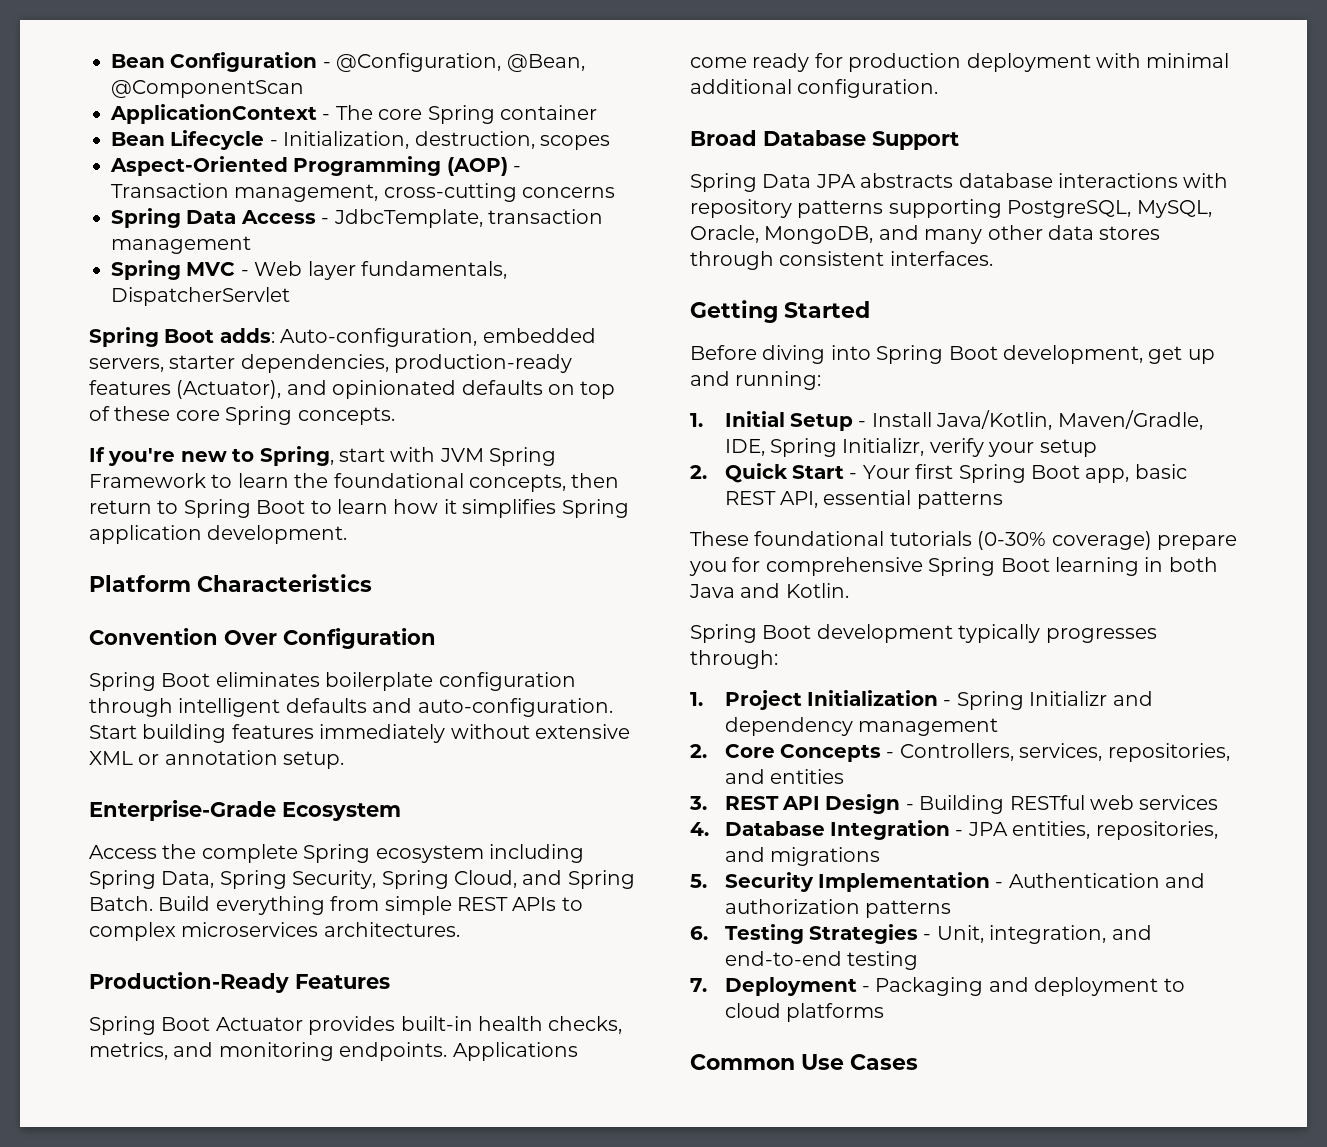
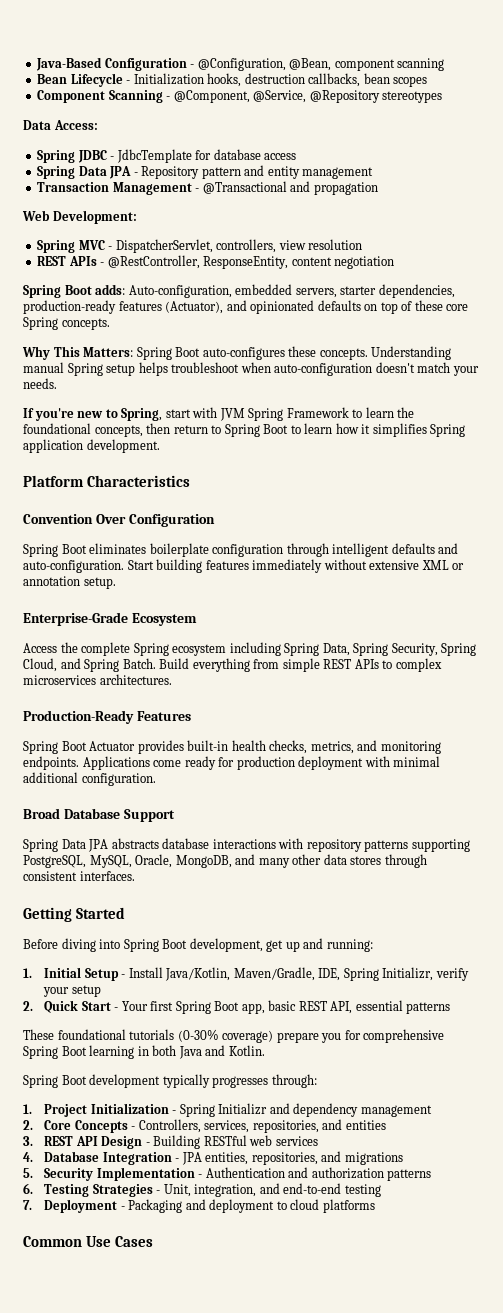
- Bean Configuration - @Configuration, @Bean, @ComponentScan
- ApplicationContext - The core Spring container
- Bean Lifecycle - Initialization, destruction, scopes
- Aspect-Oriented Programming (AOP) - Transaction management, cross-cutting concerns
- Spring Data Access - JdbcTemplate, transaction management
- Spring MVC - Web layer fundamentals, DispatcherServlet
+ Java-Based Configuration - @Configuration, @Bean, component scanning
+ Bean Lifecycle - Initialization hooks, destruction callbacks, bean scopes
+ Component Scanning - @Component, @Service, @Repository stereotypes
+ Data Access:
+ Spring JDBC - JdbcTemplate for database access
+ Spring Data JPA - Repository pattern and entity management
+ Transaction Management - @Transactional and propagation
+ Web Development:
+ Spring MVC - DispatcherServlet, controllers, view resolution
+ REST APIs - @RestController, ResponseEntity, content negotiation
+ Why This Matters: Spring Boot auto-configures these concepts. Understanding manual Spring setup helps troubleshoot when auto-configuration doesn't match your needs.

